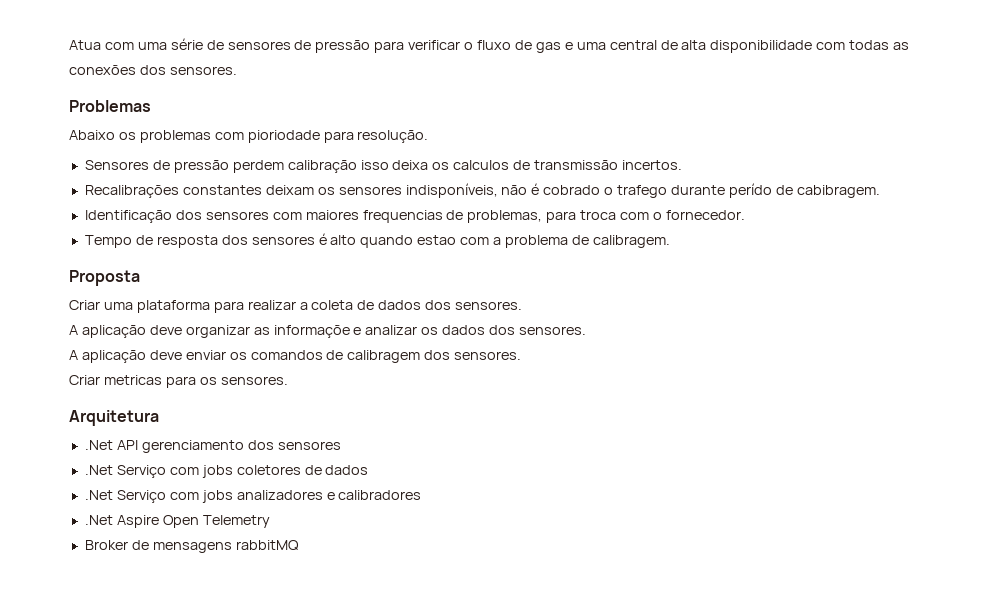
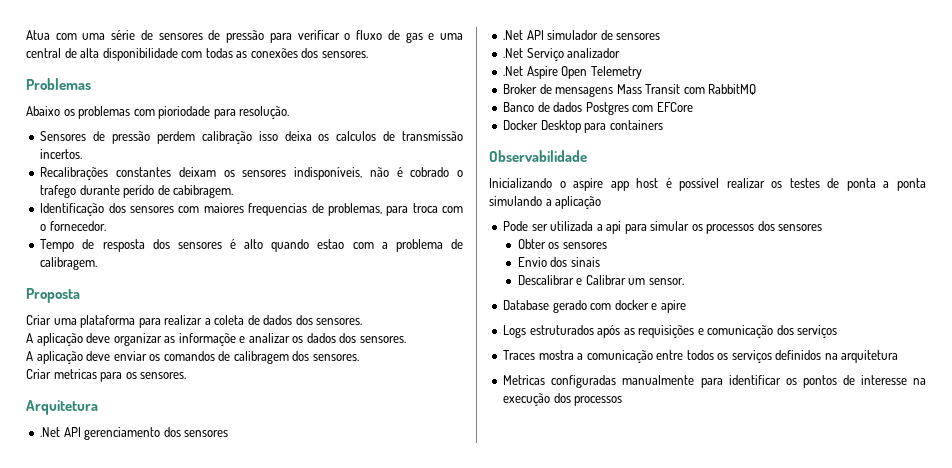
- .Net Serviço com jobs coletores de dados
- .Net Serviço com jobs analizadores e calibradores
+ .Net API simulador de sensores
+ .Net Serviço analizador
- Broker de mensagens rabbitMQ
+ Broker de mensagens Mass Transit com RabbitMQ
+ Banco de dados Postgres com EFCore
+ Docker Desktop para containers
+ Observabilidade
+ Inicializando o aspire app host é possível realizar os testes de ponta a ponta simulando a aplicação
+ Pode ser utilizada a api para simular os processos dos sensores
+ Obter os sensores
+ Envio dos sinais
+ Descalibrar e Calibrar um sensor.
+ Database gerado com docker e apire
+ Logs estruturados após as requisições e comunicação dos serviços
+ Traces mostra a comunicação entre todos os serviços definidos na arquitetura
+ Metricas configuradas manualmente para identificar os pontos de interesse na execução dos processos

